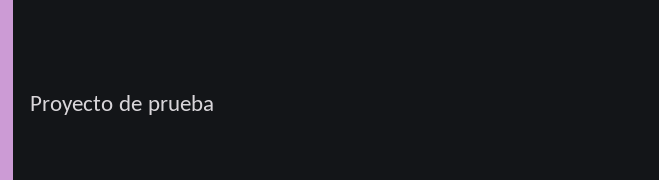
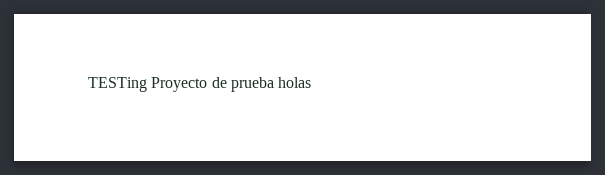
- Proyecto de prueba
+ TESTing Proyecto de prueba holas

